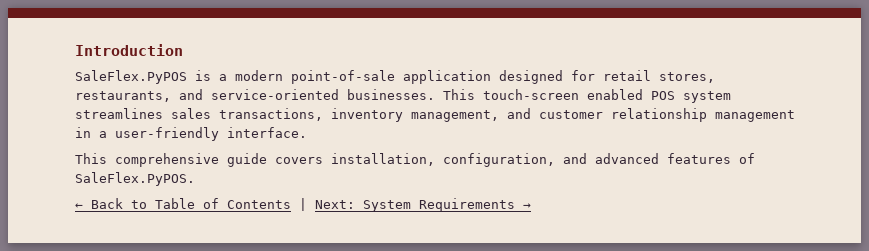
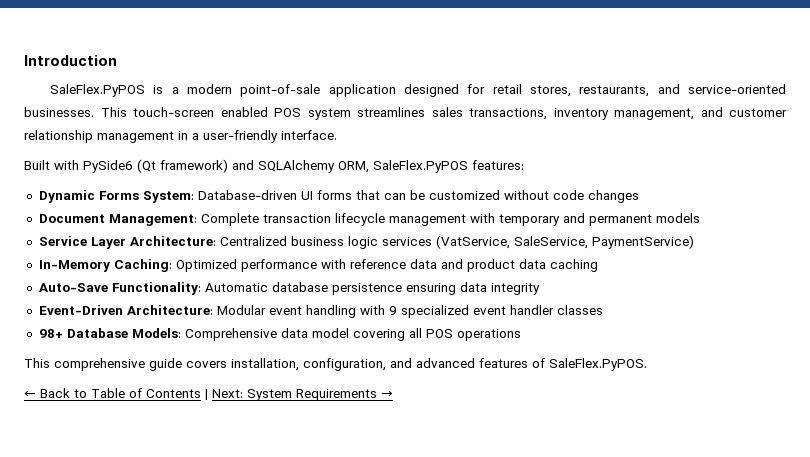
+ Built with PySide6 (Qt framework) and SQLAlchemy ORM, SaleFlex.PyPOS features:
+ Dynamic Forms System: Database-driven UI forms that can be customized without code changes
+ Document Management: Complete transaction lifecycle management with temporary and permanent models
+ Service Layer Architecture: Centralized business logic services (VatService, SaleService, PaymentService)
+ In-Memory Caching: Optimized performance with reference data and product data caching
+ Auto-Save Functionality: Automatic database persistence ensuring data integrity
+ Event-Driven Architecture: Modular event handling with 9 specialized event handler classes
+ 98+ Database Models: Comprehensive data model covering all POS operations

